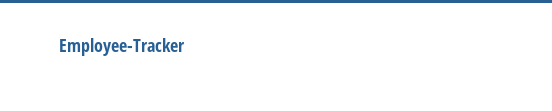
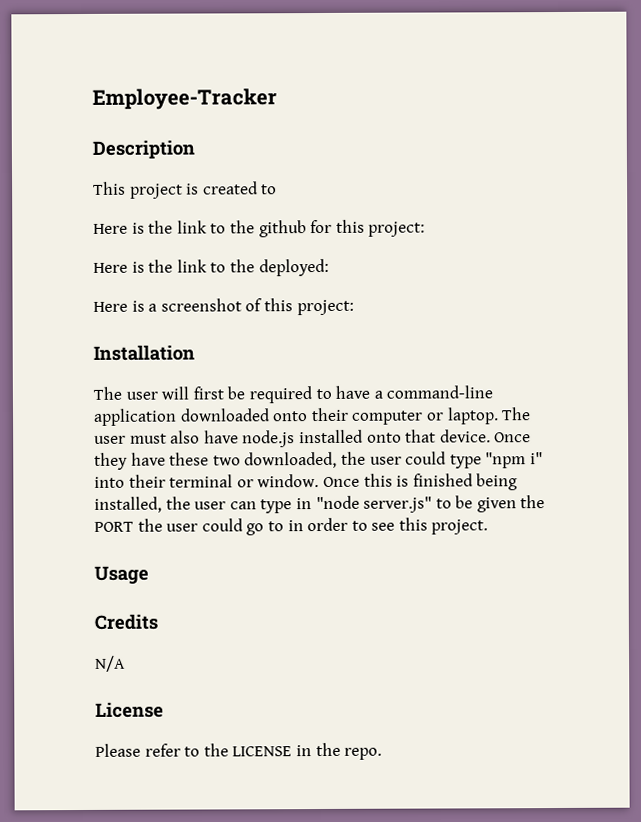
+ Description
+ This project is created to
+ Here is the link to the github for this project:
+ Here is the link to the deployed:
+ Here is a screenshot of this project:
+ Installation
+ The user will first be required to have a command-line application downloaded onto their computer or laptop. The user must also have node.js installed onto that device. Once they have these two downloaded, the user could type "npm i" into their terminal or window. Once this is finished being installed, the user can type in "node server.js" to be given the PORT the user could go to in order to see this project.
+ Usage
+ Credits
+ N/A
+ License
+ Please refer to the LICENSE in the repo.

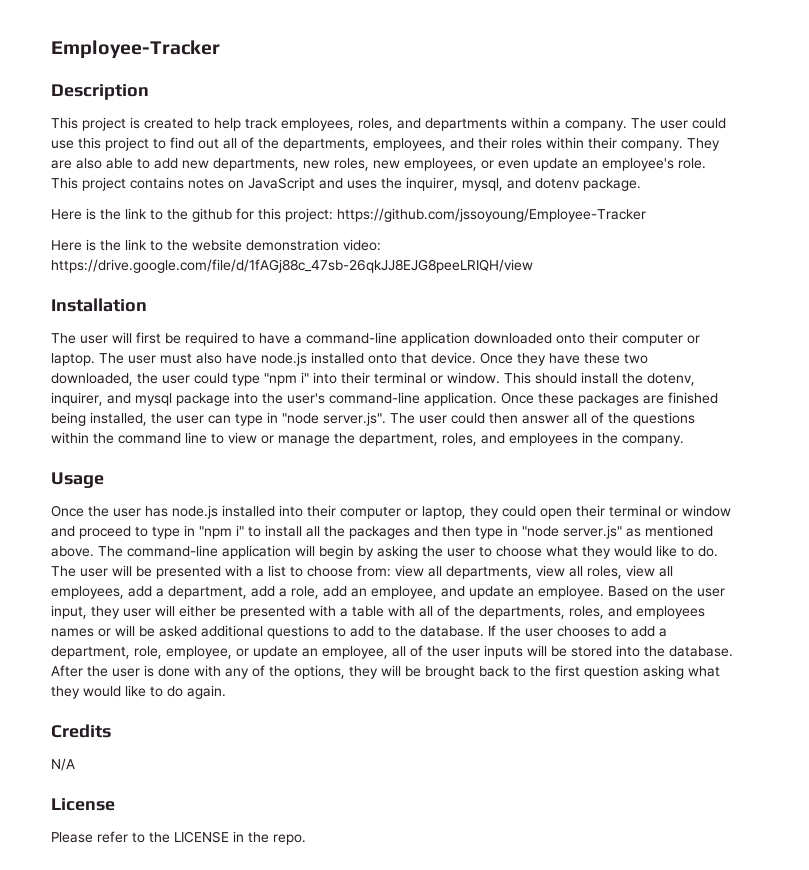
- This project is created to
+ This project is created to help track employees, roles, and departments within a company. The user could use this project to find out all of the departments, employees, and their roles within their company. They are also able to add new departments, new roles, new employees, or even update an employee's role. This project contains notes on JavaScript and uses the inquirer, mysql, and dotenv package.
- Here is the link to the github for this project:
- Here is the link to the deployed:
- Here is a screenshot of this project:
+ Here is the link to the github for this project: https://github.com/jssoyoung/Employee-Tracker
+ Here is the link to the website demonstration video: https://drive.google.com/file/d/1fAGj88c_47sb-26qkJJ8EJG8peeLRIQH/view
- Once this is finished being installed, the user can type in "node server.js" to be given the PORT the user could go to in order to see this project.
+ This should install the dotenv, inquirer, and mysql package into the user's command-line application. Once these packages are finished being installed, the user can type in "node server.js". The user could then answer all of the questions within the command line to view or manage the department, roles, and employees in the company.
  Usage
+ Once the user has node.js installed into their computer or laptop, they could open their terminal or window and proceed to type in "npm i" to install all the packages and then type in "node server.js" as mentioned above. The command-line application will begin by asking the user to choose what they would like to do. The user will be presented with a list to choose from: view all departments, view all roles, view all employees, add a department, add a role, add an employee, and update an employee. Based on the user input, they user will either be presented with a table with all of the departments, roles, and employees names or will be asked additional questions to add to the database. If the user chooses to add a department, role, employee, or update an employee, all of the user inputs will be stored into the database. After the user is done with any of the options, they will be brought back to the first question asking what they would like to do again.

